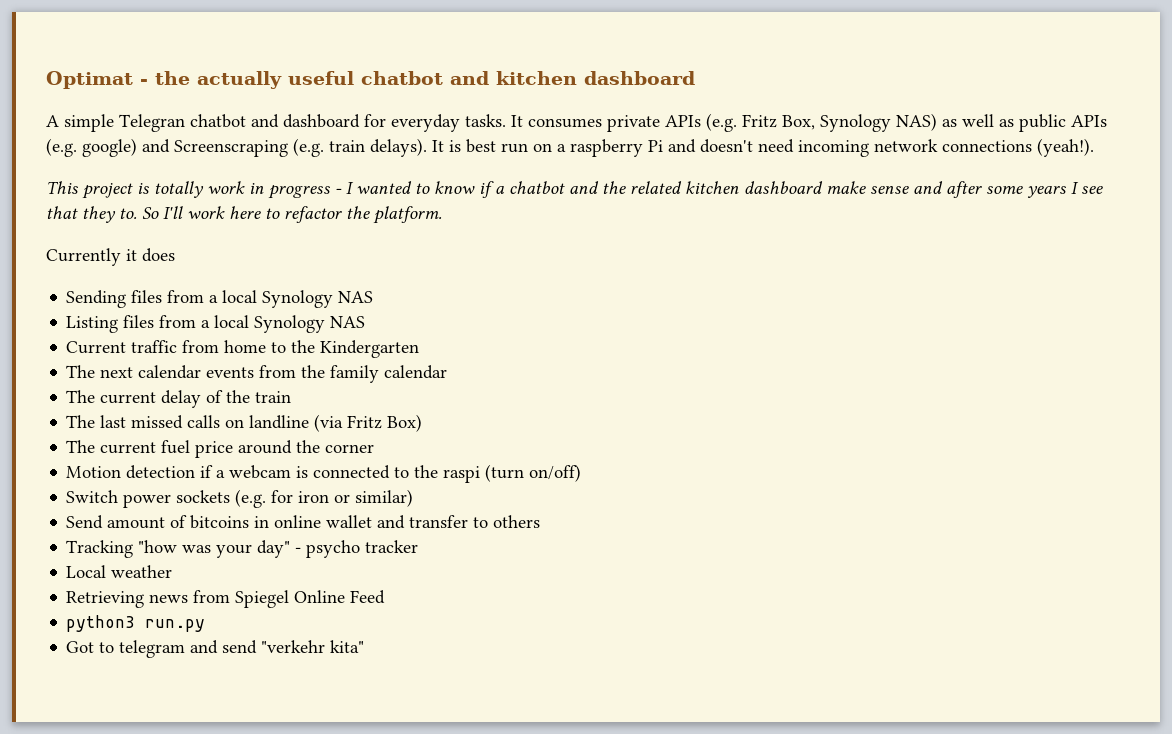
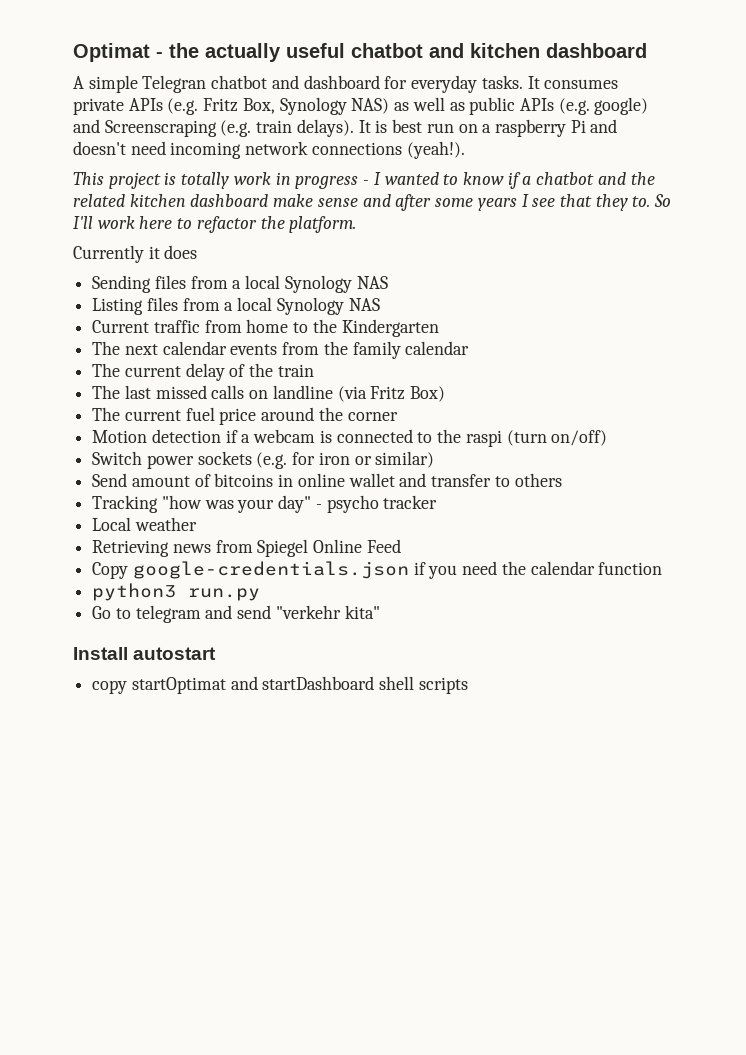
+ Copy google-credentials.json if you need the calendar function
- Got to telegram and send "verkehr kita"
+ Go to telegram and send "verkehr kita"
+ Install autostart
+ copy startOptimat and startDashboard shell scripts

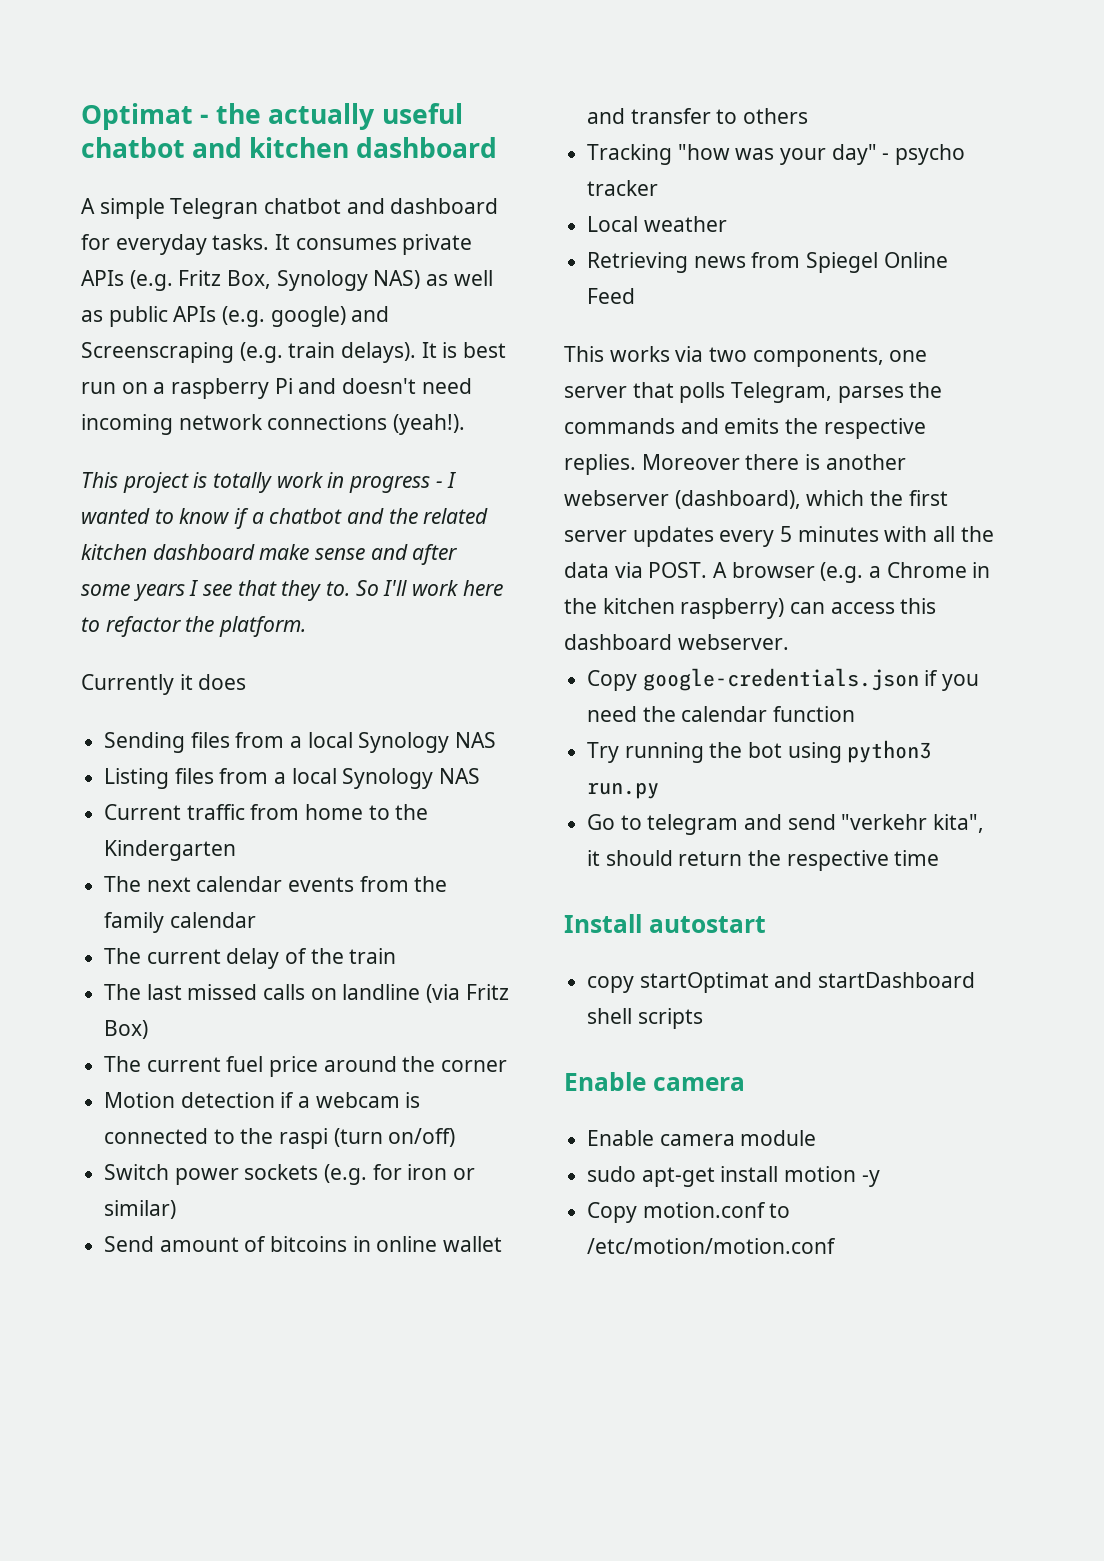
+ This works via two components, one server that polls Telegram, parses the commands and emits the respective replies. Moreover there is another webserver (dashboard), which the first server updates every 5 minutes with all the data via POST. A browser (e.g. a Chrome in the kitchen raspberry) can access this dashboard webserver.
- python3 run.py
+ Try running the bot using python3 run.py
- Go to telegram and send "verkehr kita"
+ Go to telegram and send "verkehr kita", it should return the respective time
  copy startOptimat and startDashboard shell scripts
+ Enable camera
+ Enable camera module
+ sudo apt-get install motion -y
+ Copy motion.conf to /etc/motion/motion.conf

